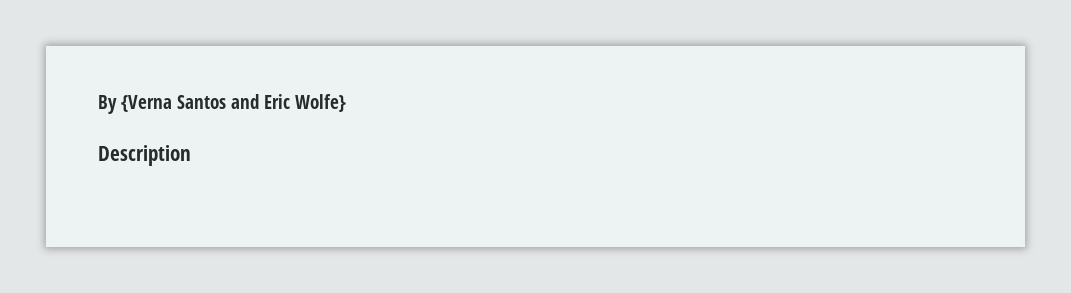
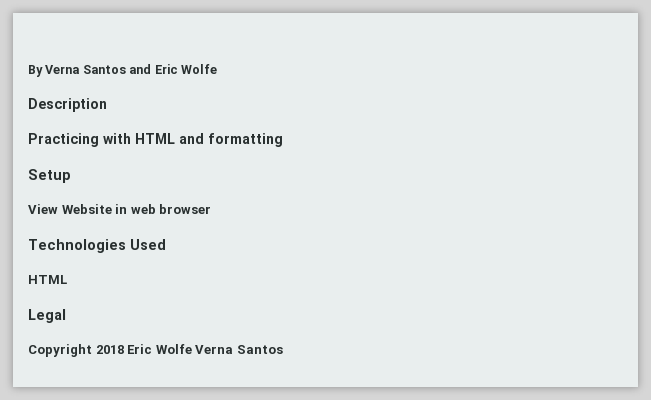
- By {Verna Santos and Eric Wolfe}
+ By Verna Santos and Eric Wolfe
+ Practicing with HTML and formatting
+ Setup
+ View Website in web browser
+ Technologies Used
+ HTML
+ Legal
+ Copyright 2018 Eric Wolfe Verna Santos

